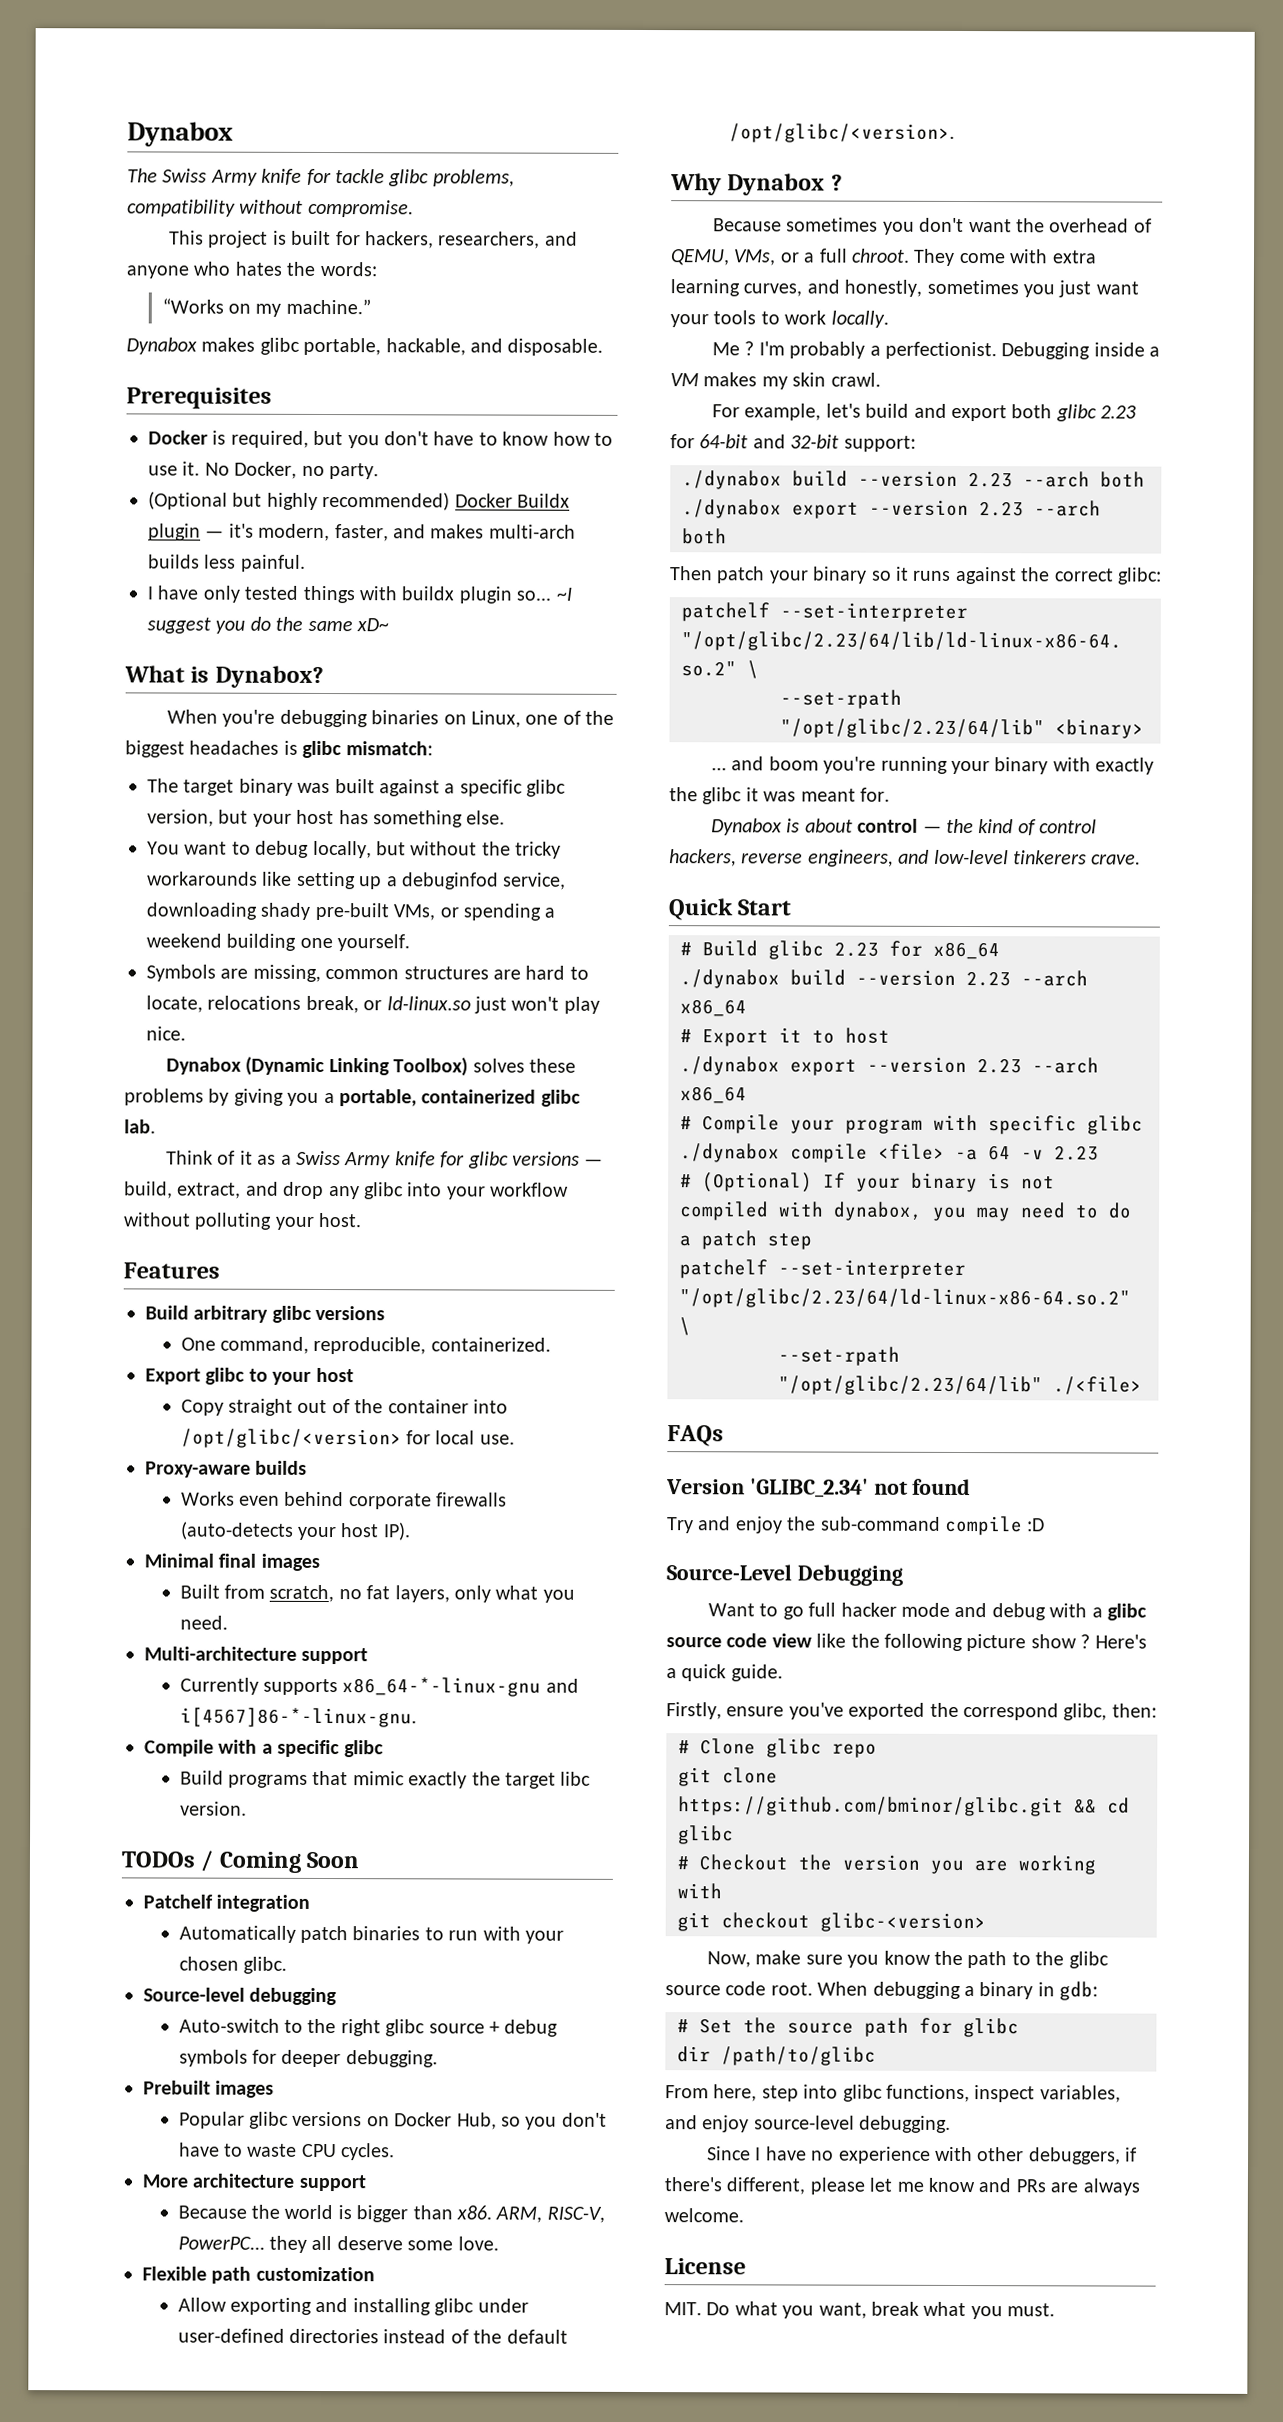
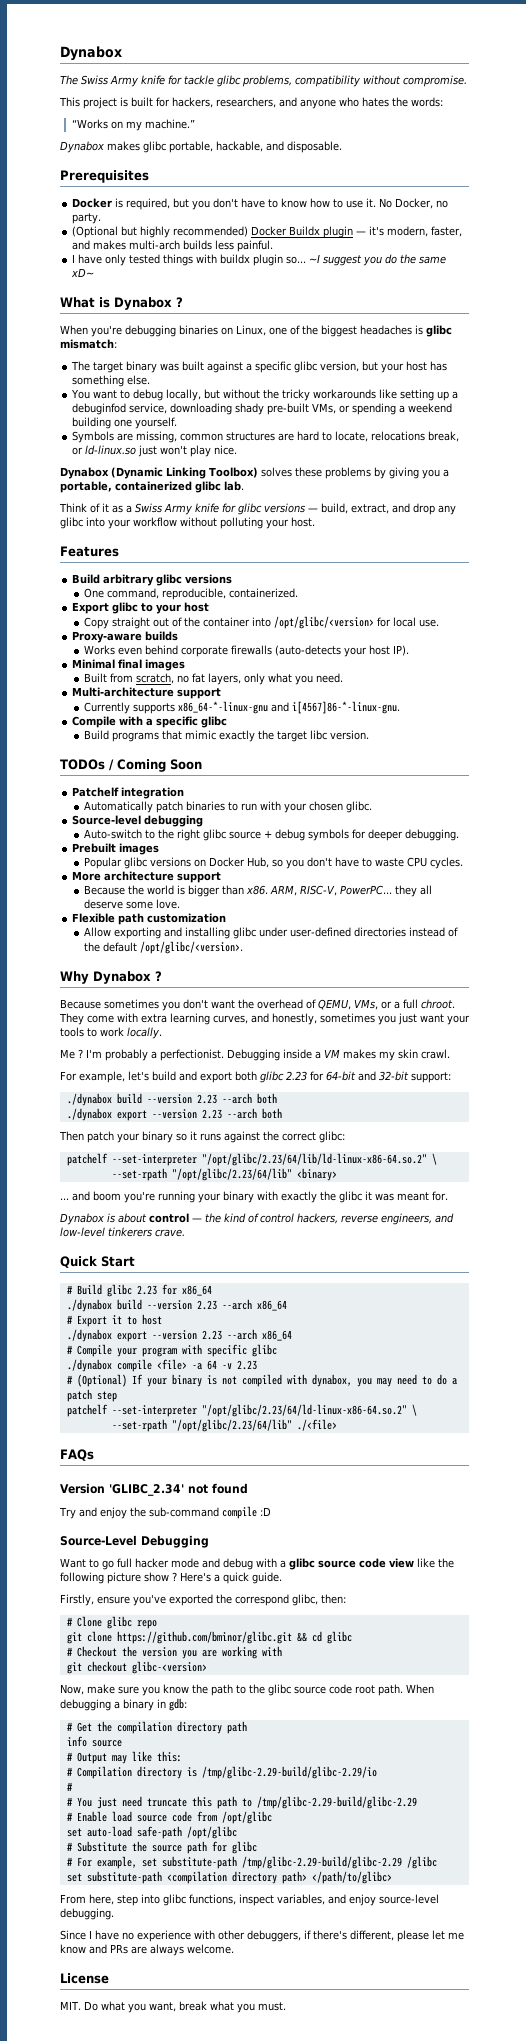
- What is Dynabox?
+ What is Dynabox ?
- Now, make sure you know the path to the glibc source code root.
+ Now, make sure you know the path to the glibc source code root path.
- # Set the source path for glibc
+ # Get the compilation directory path
+ info source
+ # Output may like this:
+ # Compilation directory is /tmp/glibc-2.29-build/glibc-2.29/io
+ #
+ # You just need truncate this path to /tmp/glibc-2.29-build/glibc-2.29
+ # Enable load source code from /opt/glibc
+ set auto-load safe-path /opt/glibc
+ # Substitute the source path for glibc
- dir /path/to/glibc
+ # For example, set substitute-path /tmp/glibc-2.29-build/glibc-2.29 /glibc
+ set substitute-path <compilation directory path> </path/to/glibc>

